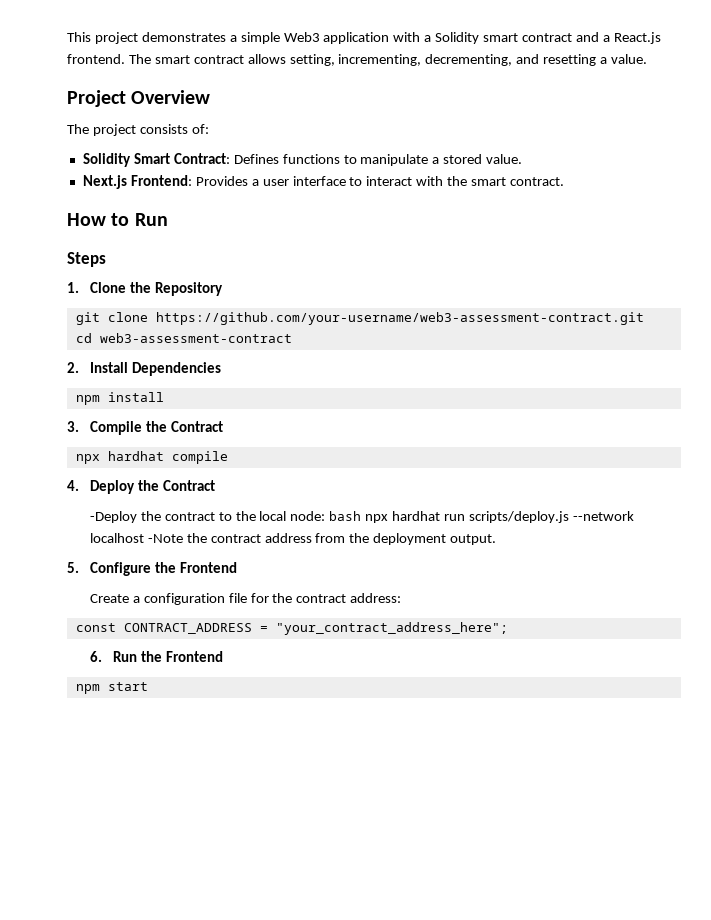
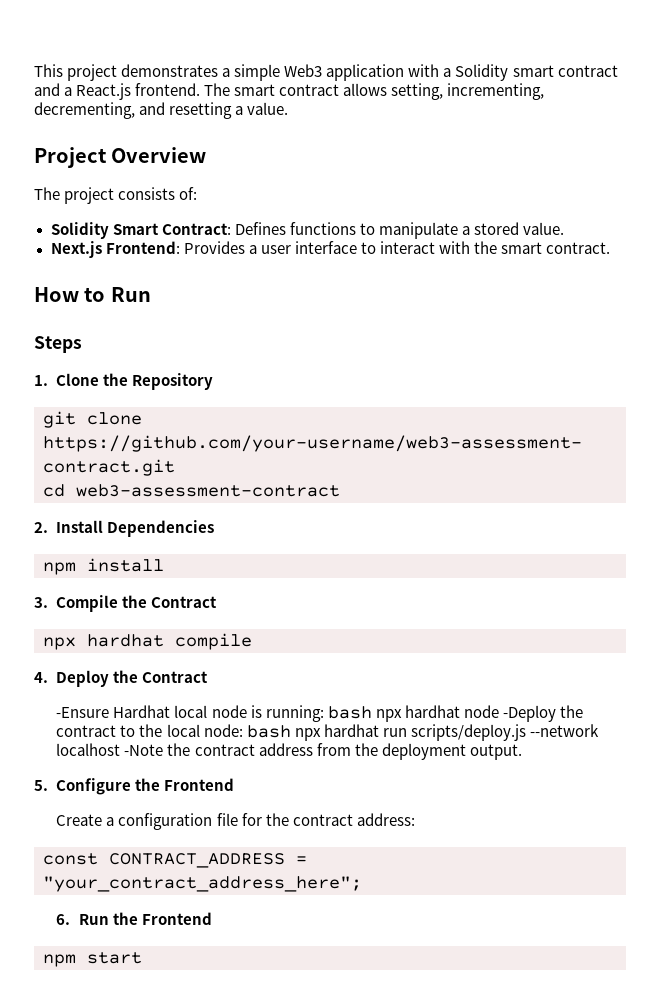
- -Deploy the contract to the local node: bash npx hardhat run scripts/deploy.js --network localhost -Note the contract address from the deployment output.
+ -Ensure Hardhat local node is running: bash npx hardhat node -Deploy the contract to the local node: bash npx hardhat run scripts/deploy.js --network localhost -Note the contract address from the deployment output.

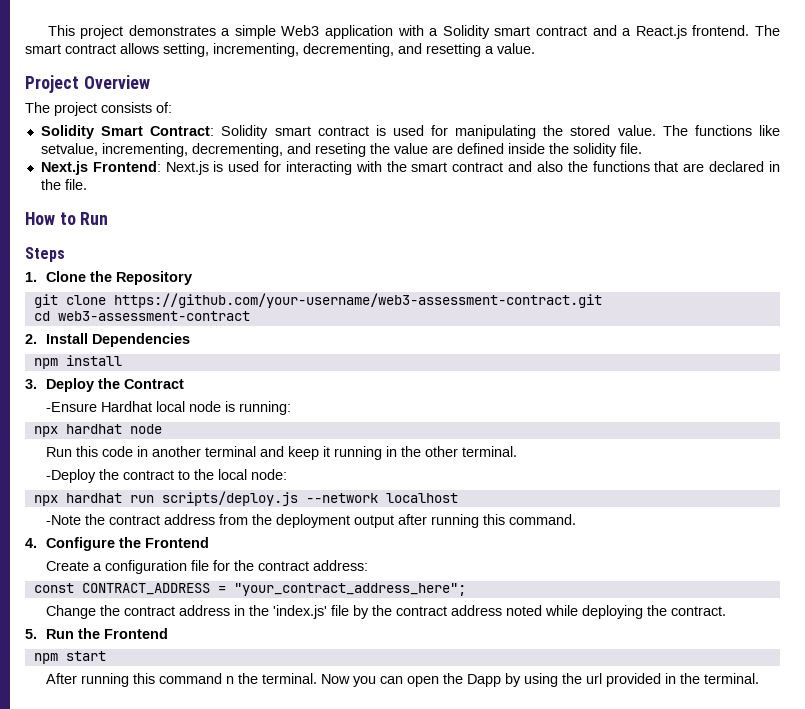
- Solidity Smart Contract: Defines functions to manipulate a stored value.
- Next.js Frontend: Provides a user interface to interact with the smart contract.
+ Solidity Smart Contract: Solidity smart contract is used for manipulating the stored value. The functions like setvalue, incrementing, decrementing, and reseting the value are defined inside the solidity file.
+ Next.js Frontend: Next.js is used for interacting with the smart contract and also the functions that are declared in the file.
- 3. Compile the Contract
- npx hardhat compile
- 4. Deploy the Contract
+ 3. Deploy the Contract
- -Ensure Hardhat local node is running: bash npx hardhat node -Deploy the contract to the local node: bash npx hardhat run scripts/deploy.js --network localhost -Note the contract address from the deployment output.
- 5. Configure the Frontend
+ -Ensure Hardhat local node is running:
+ npx hardhat node
+ Run this code in another terminal and keep it running in the other terminal.
+ -Deploy the contract to the local node:
+ npx hardhat run scripts/deploy.js --network localhost
+ -Note the contract address from the deployment output after running this command.
+ 4. Configure the Frontend
- 6. Run the Frontend
+ Change the contract address in the 'index.js' file by the contract address noted while deploying the contract.
+ 5. Run the Frontend
+ After running this command n the terminal. Now you can open the Dapp by using the url provided in the terminal.

